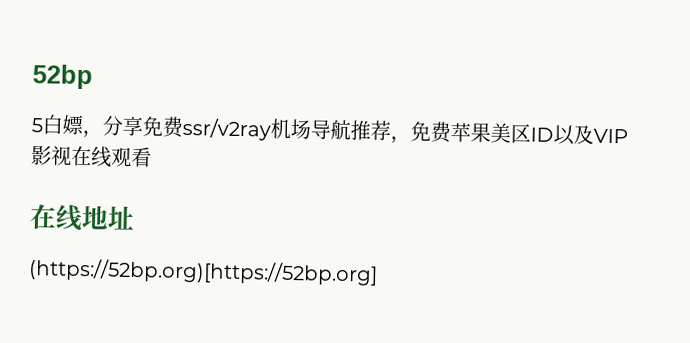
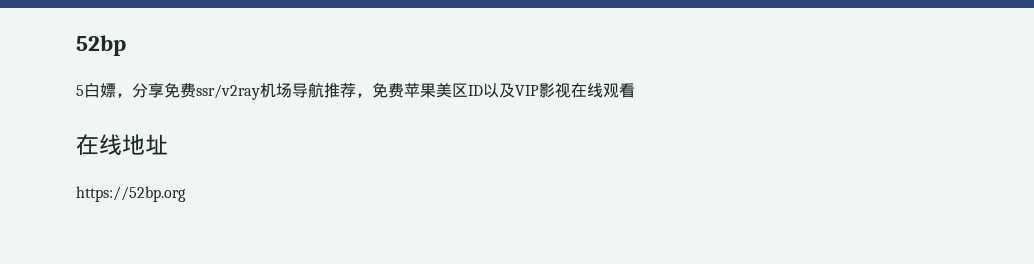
- (https://52bp.org)[https://52bp.org]
+ https://52bp.org

